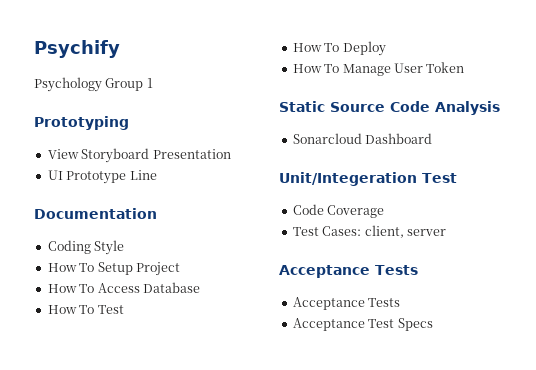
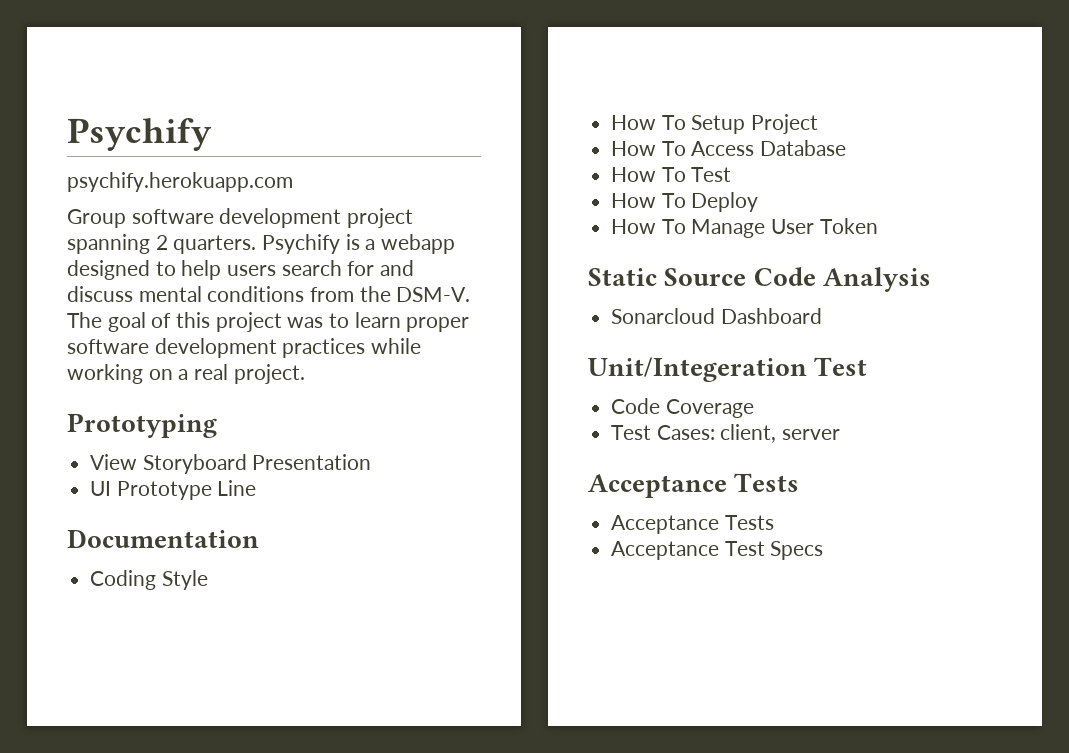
- Psychology Group 1
+ psychify.herokuapp.com
+ Group software development project spanning 2 quarters. Psychify is a webapp designed to help users search for and discuss mental conditions from the DSM-V. The goal of this project was to learn proper software development practices while working on a real project.

